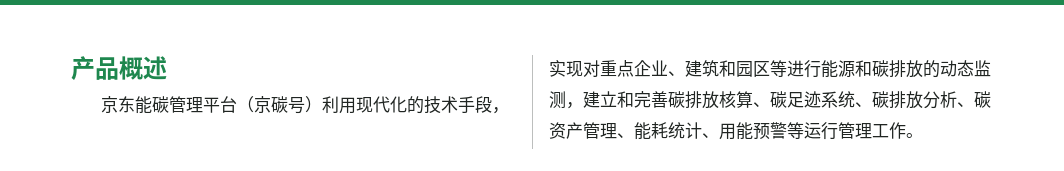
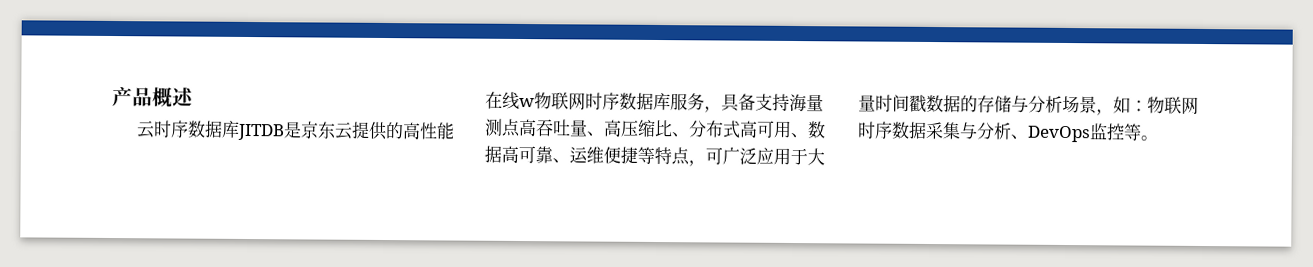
- 京东能碳管理平台（京碳号）利用现代化的技术手段，实现对重点企业、建筑和园区等进行能源和碳排放的动态监测，建立和完善碳排放核算、碳足迹系统、碳排放分析、碳资产管理、能耗统计、用能预警等运行管理工作。
+ 云时序数据库JITDB是京东云提供的高性能在线w物联网时序数据库服务，具备支持海量测点高吞吐量、高压缩比、分布式高可用、数据高可靠、运维便捷等特点，可广泛应用于大量时间戳数据的存储与分析场景，如：物联网时序数据采集与分析、DevOps监控等。

